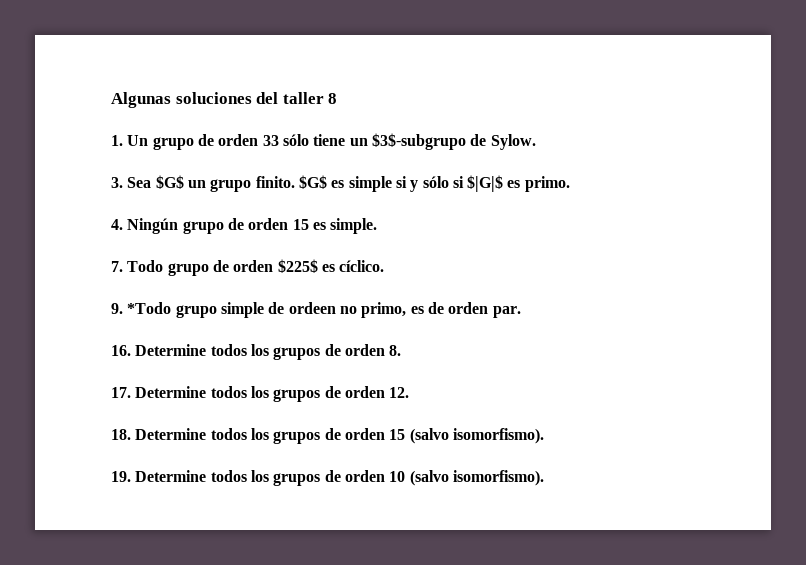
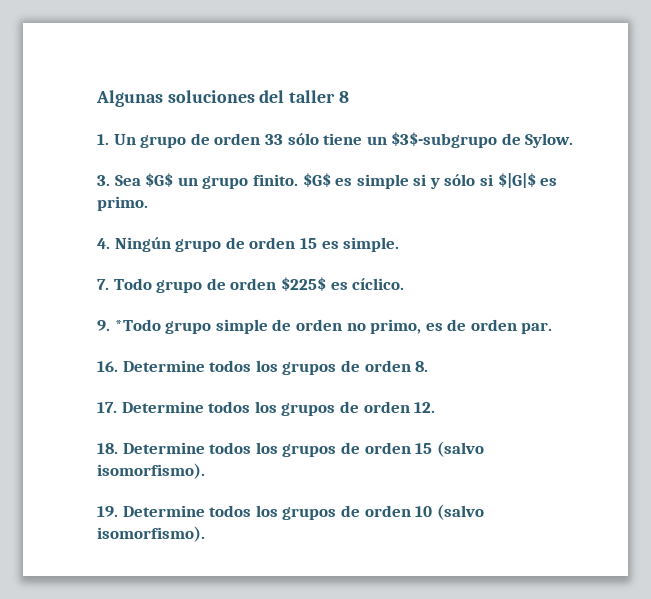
- 9. *Todo grupo simple de ordeen no primo, es de orden par.
+ 9. *Todo grupo simple de orden no primo, es de orden par.

